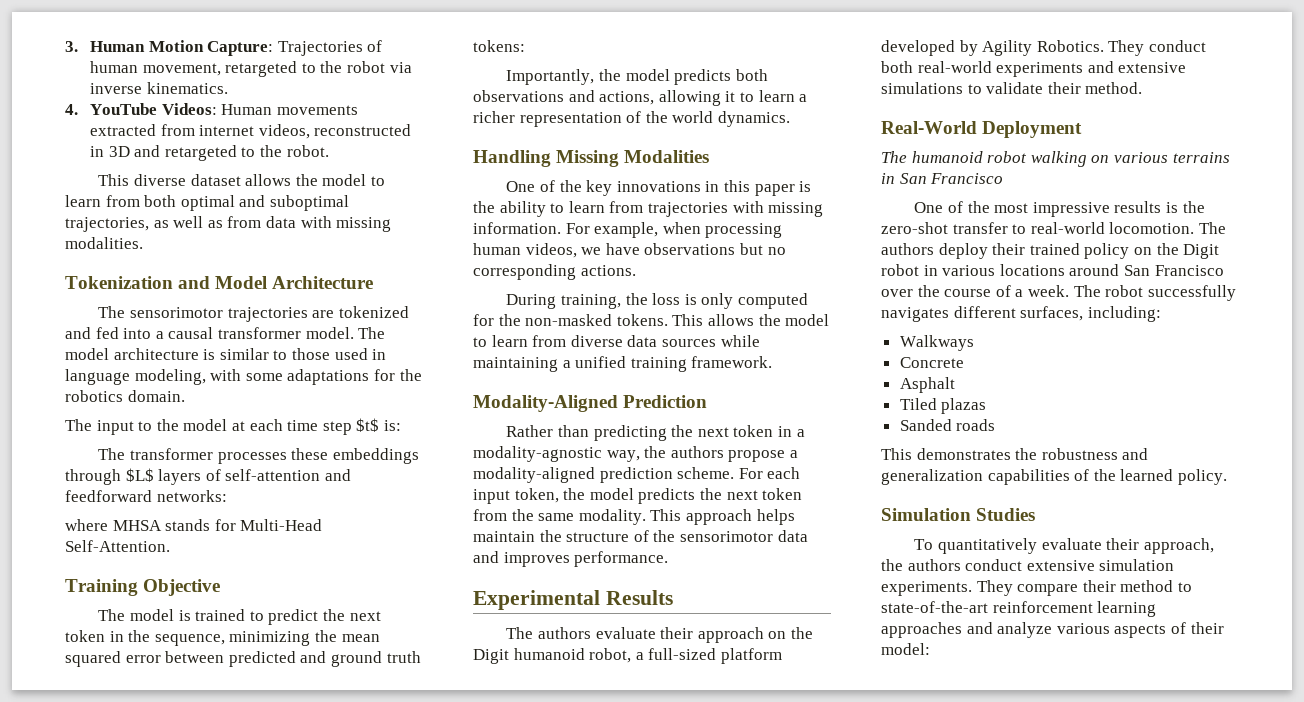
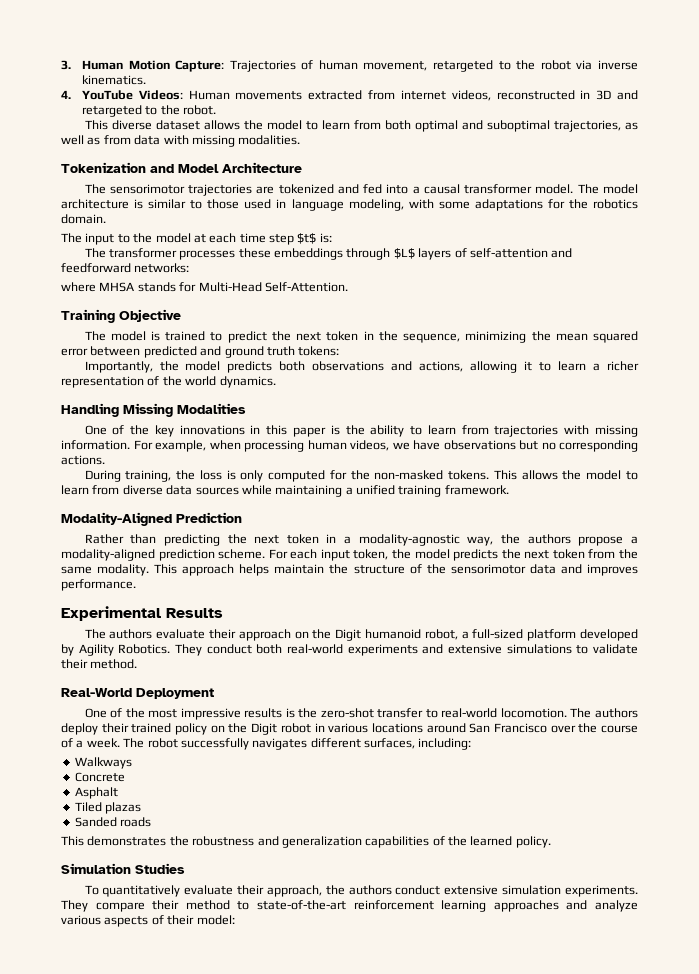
- The humanoid robot walking on various terrains in San Francisco

